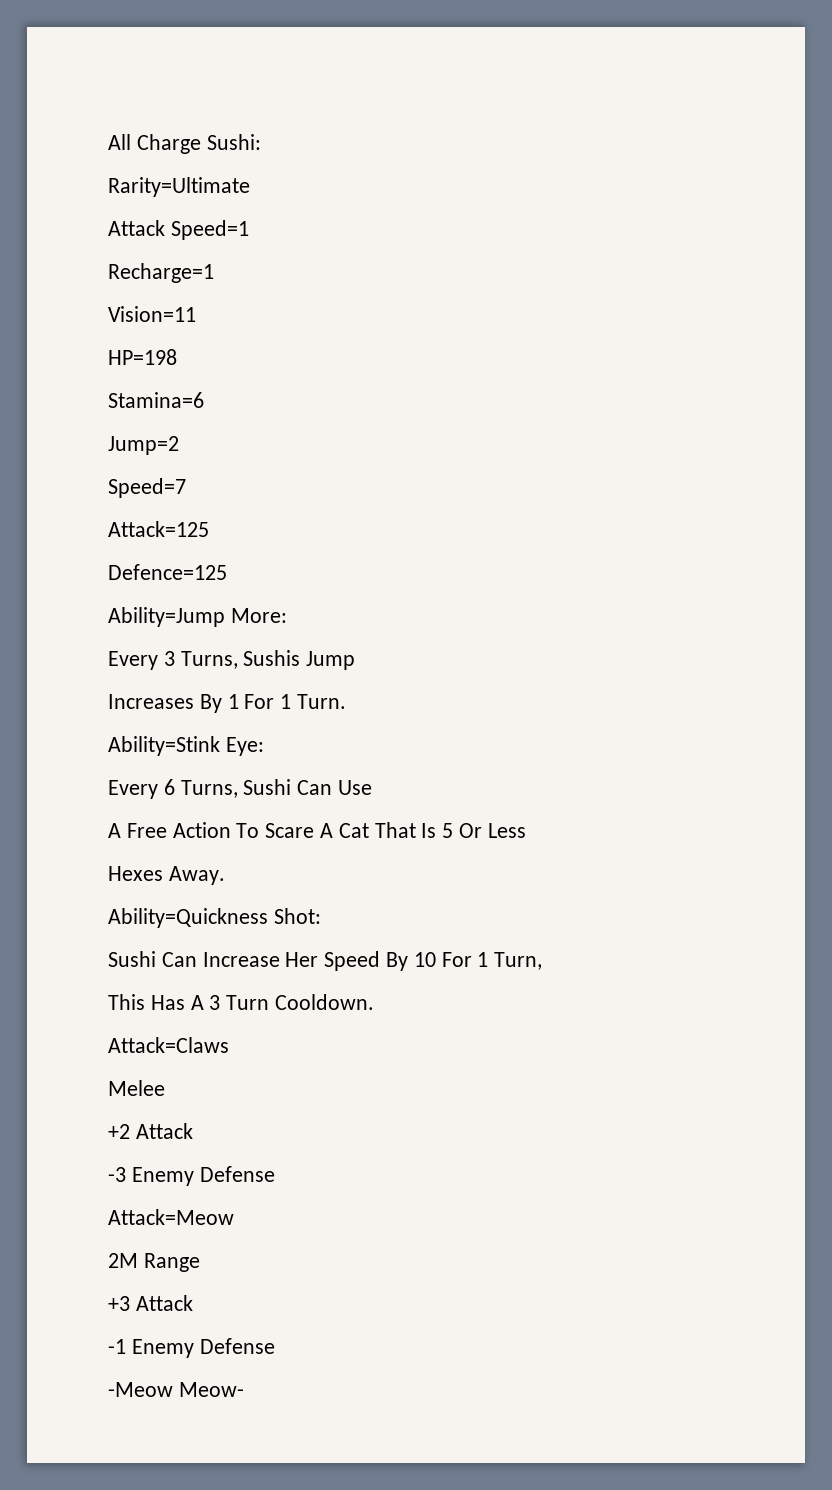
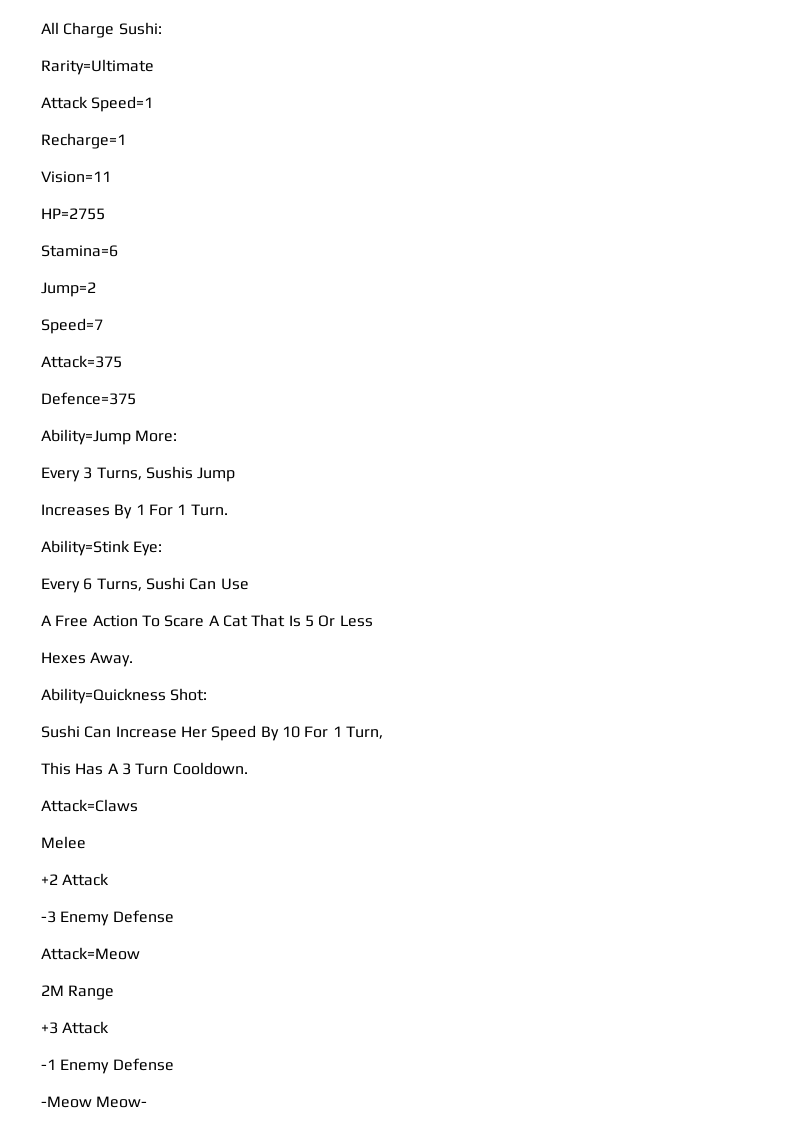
- HP=198
+ HP=2755
- Attack=125
- Defence=125
+ Attack=375
+ Defence=375

